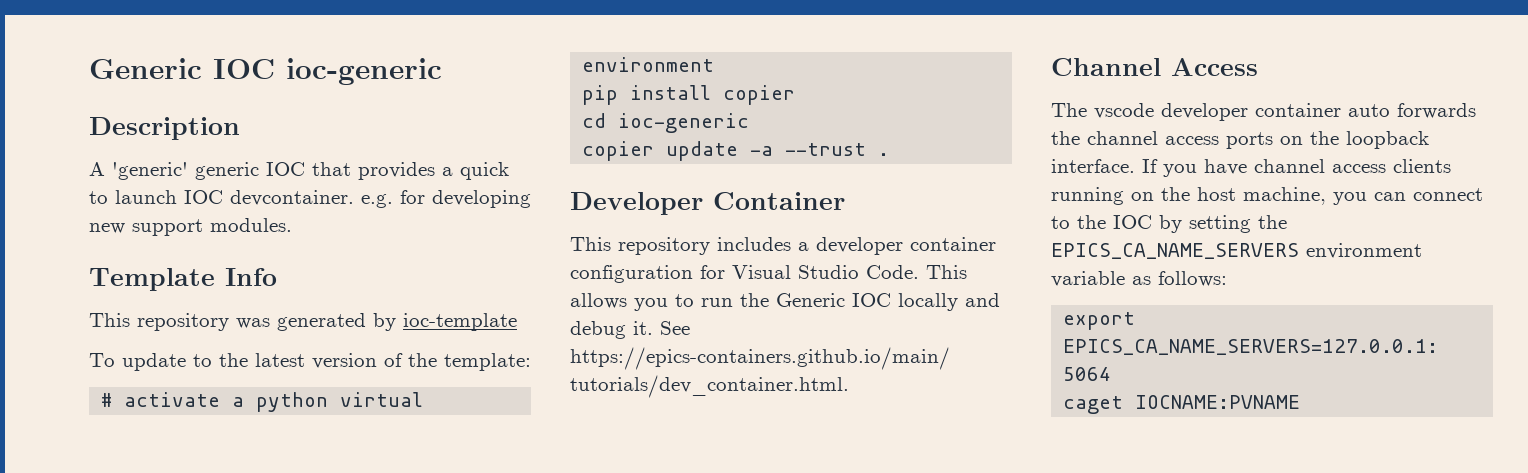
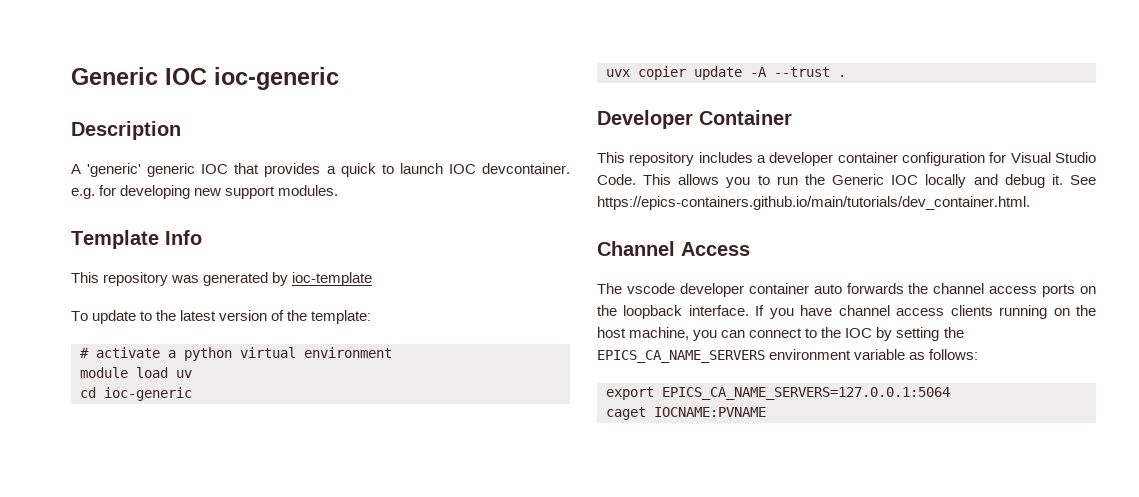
- pip install copier
+ module load uv
- copier update -a --trust .
+ uvx copier update -A --trust .

